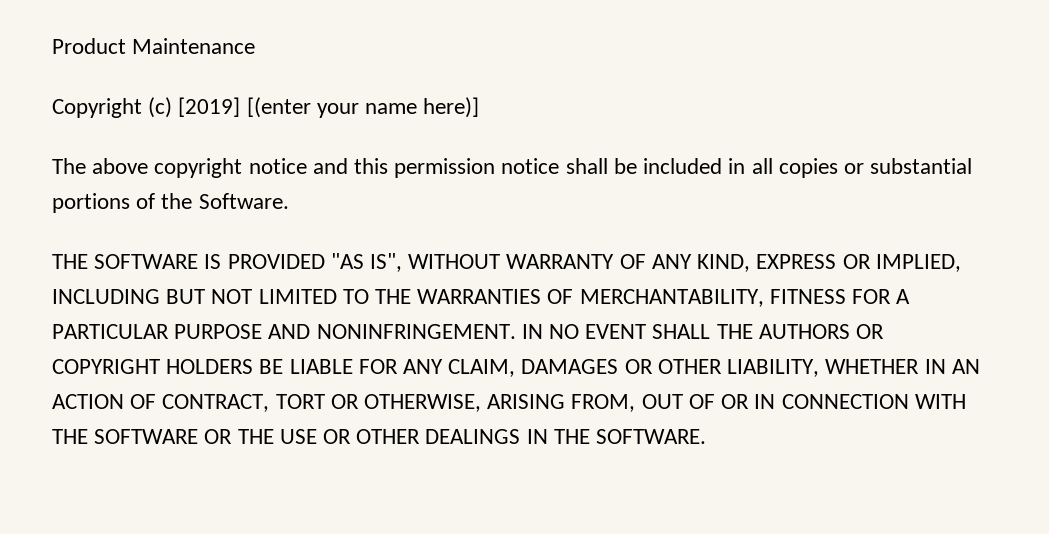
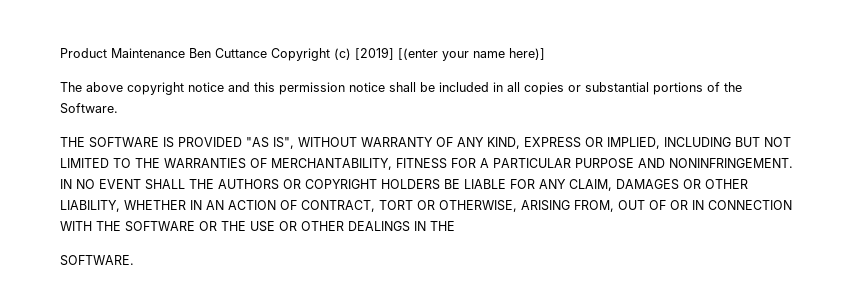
- Product Maintenance
- Copyright (c) [2019] [(enter your name here)]
+ Product Maintenance Ben Cuttance Copyright (c) [2019] [(enter your name here)]
- IN NO EVENT SHALL THE AUTHORS OR COPYRIGHT HOLDERS BE LIABLE FOR ANY CLAIM, DAMAGES OR OTHER LIABILITY, WHETHER IN AN ACTION OF CONTRACT, TORT OR OTHERWISE, ARISING FROM, OUT OF OR IN CONNECTION WITH THE SOFTWARE OR THE USE OR OTHER DEALINGS IN THE SOFTWARE.
+ IN NO EVENT SHALL THE AUTHORS OR COPYRIGHT HOLDERS BE LIABLE FOR ANY CLAIM, DAMAGES OR OTHER LIABILITY, WHETHER IN AN ACTION OF CONTRACT, TORT OR OTHERWISE, ARISING FROM, OUT OF OR IN CONNECTION WITH THE SOFTWARE OR THE USE OR OTHER DEALINGS IN THE
+ SOFTWARE.

